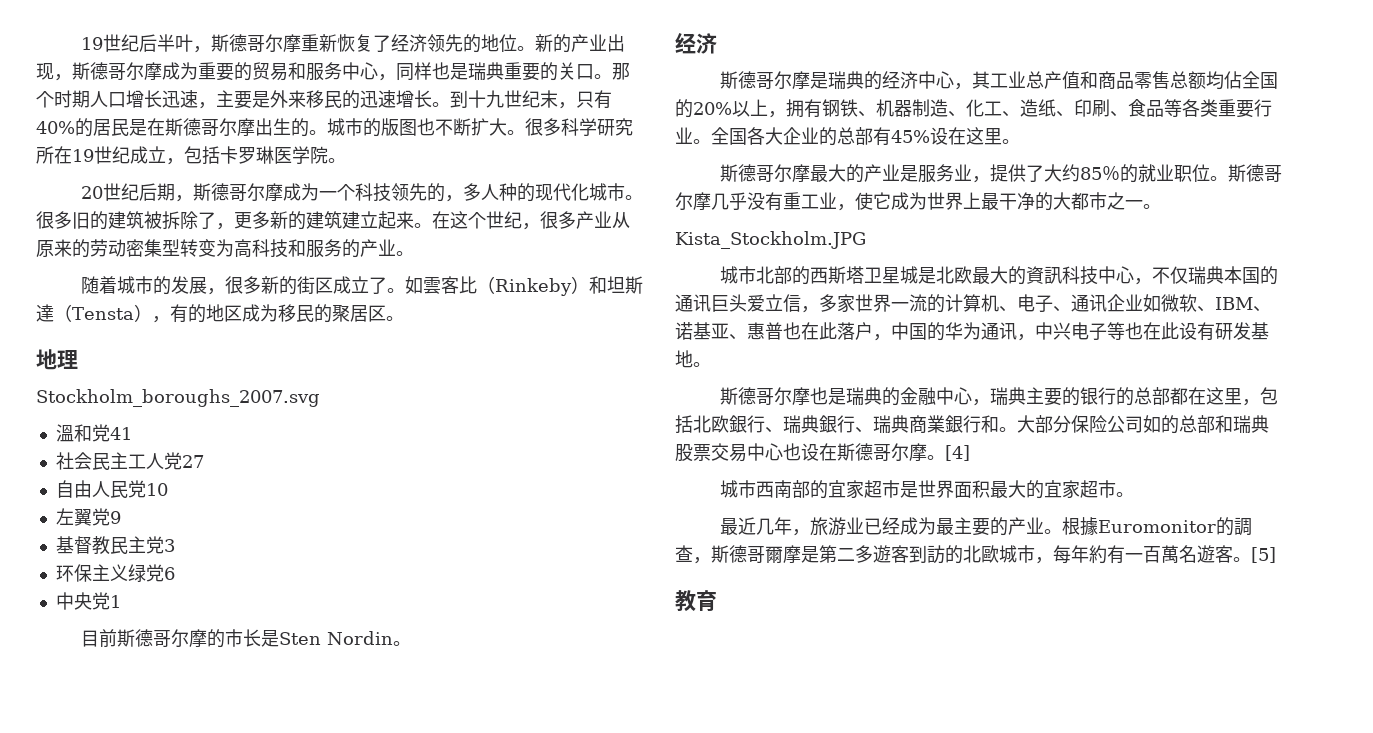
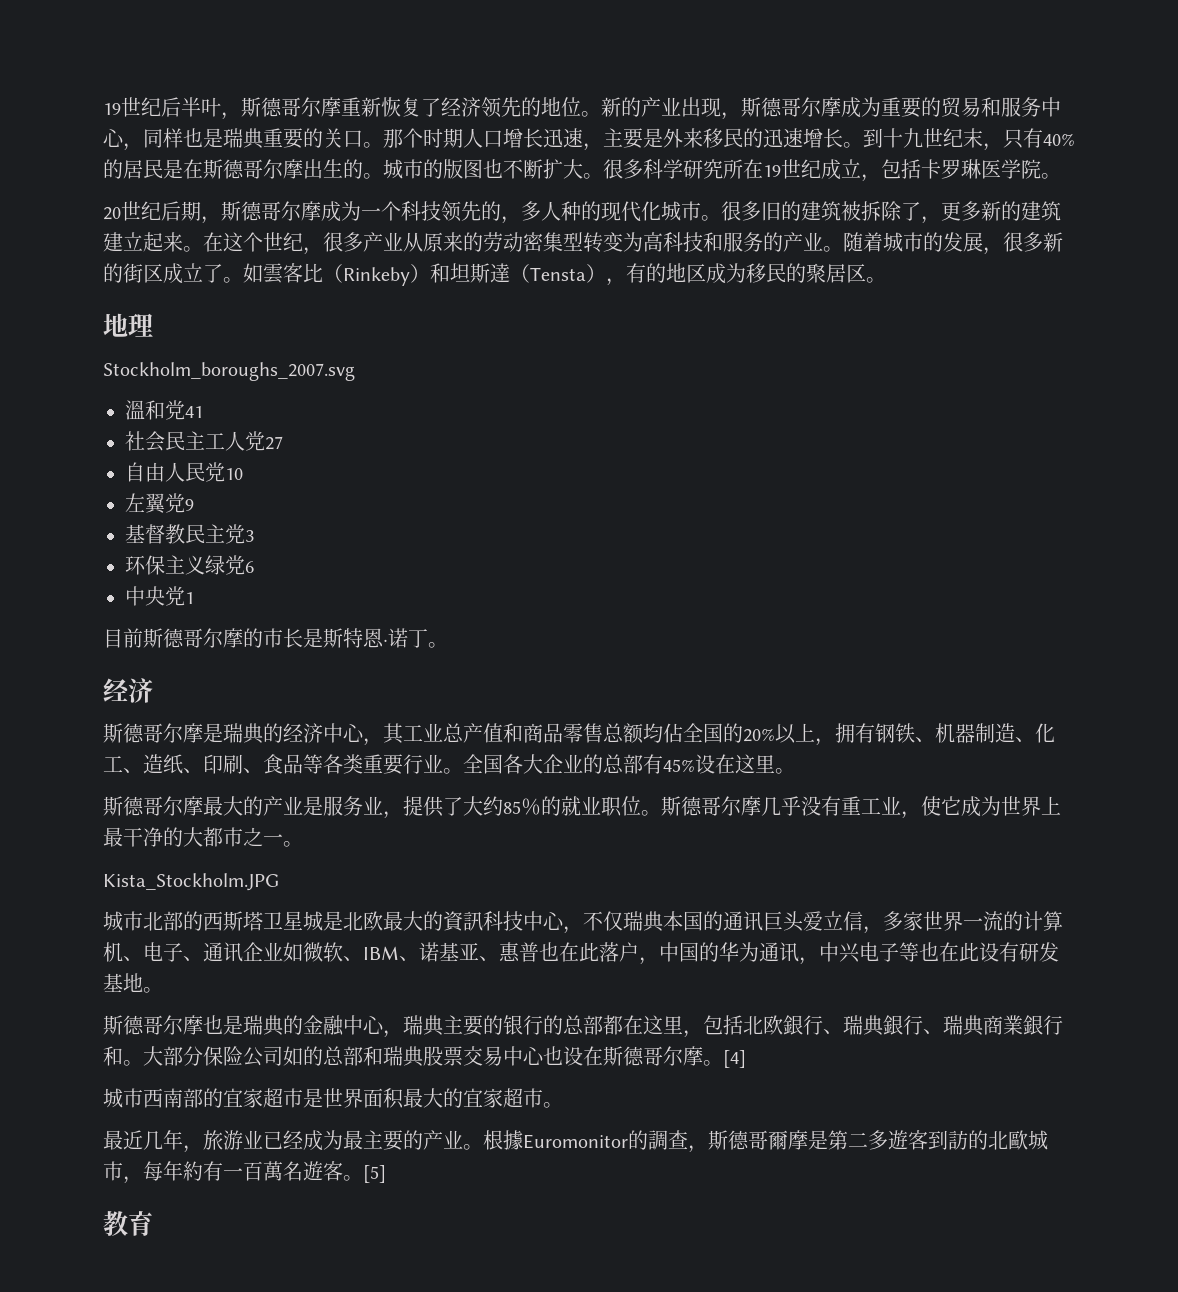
- 在这个世纪，很多产业从原来的劳动密集型转变为高科技和服务的产业。
- 随着城市的发展，很多新的街区成立了。
+ 在这个世纪，很多产业从原来的劳动密集型转变为高科技和服务的产业。随着城市的发展，很多新的街区成立了。
- 目前斯德哥尔摩的市长是Sten Nordin。
+ 目前斯德哥尔摩的市长是斯特恩·诺丁。

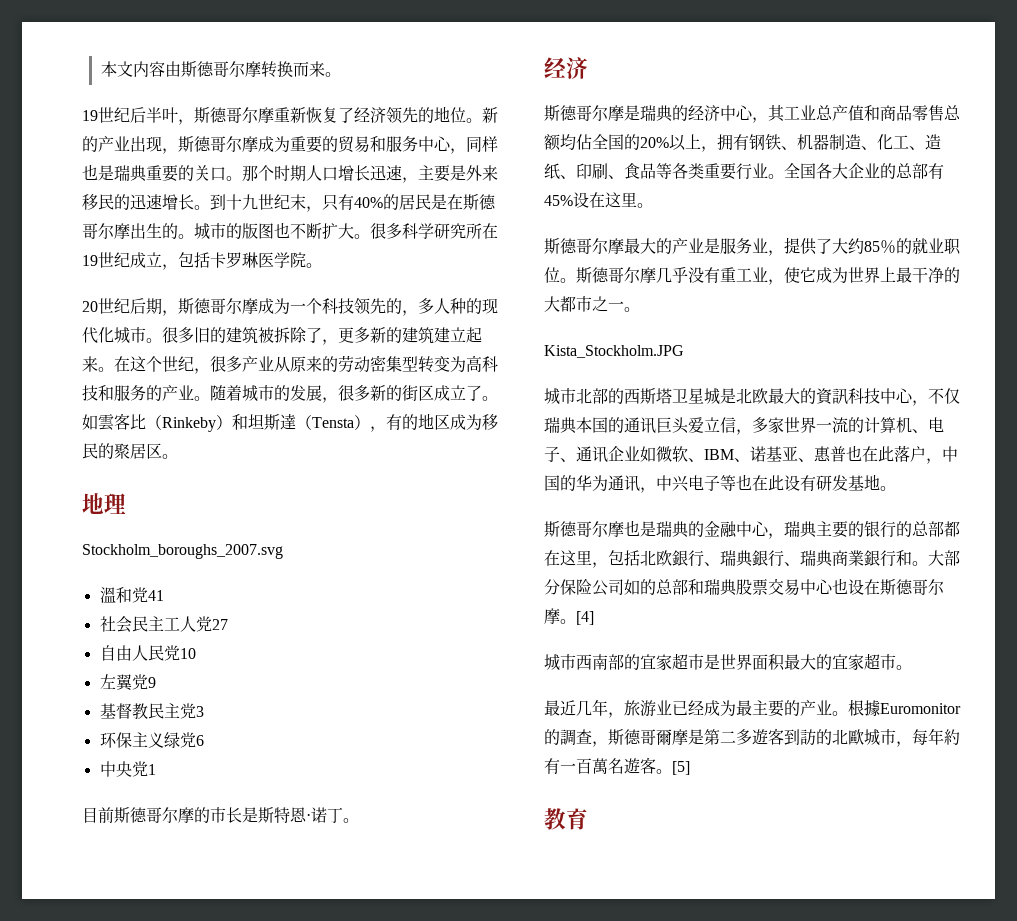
+ 本文内容由斯德哥尔摩转换而来。

